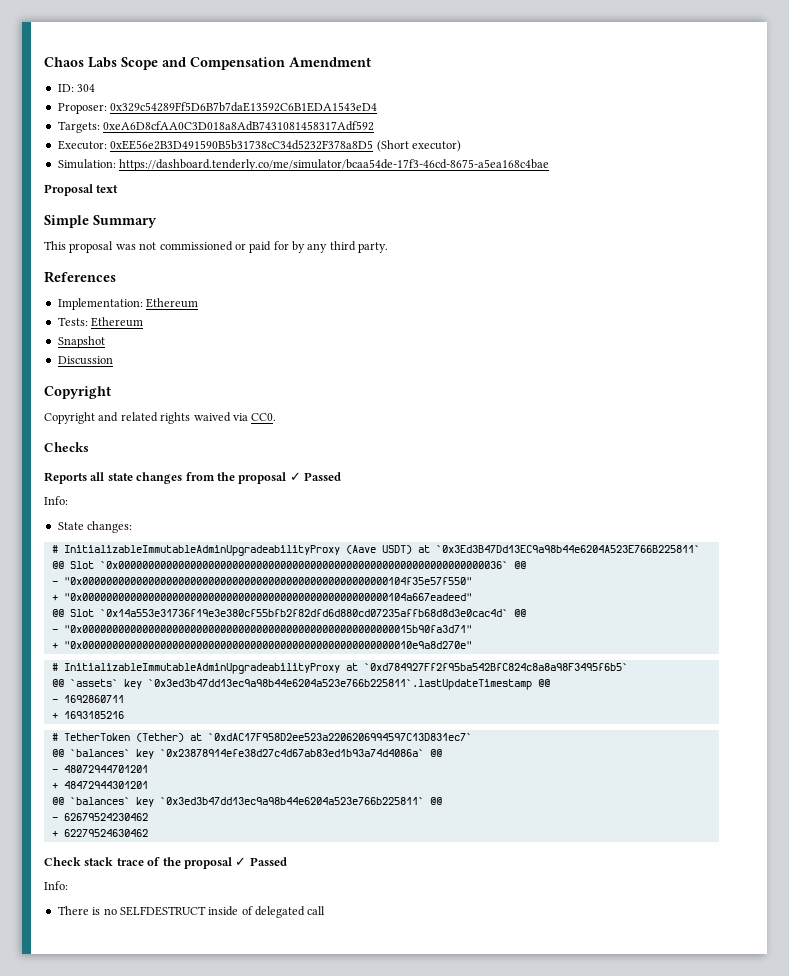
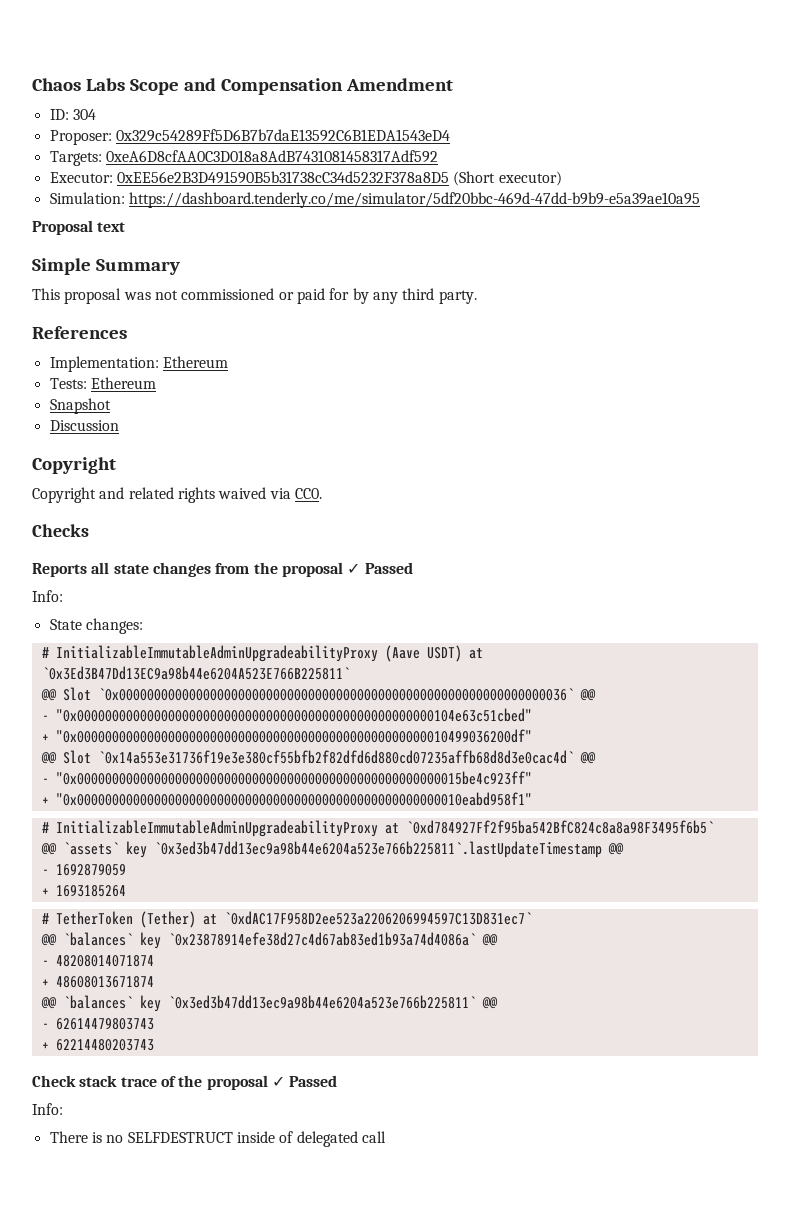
- Simulation: https://dashboard.tenderly.co/me/simulator/bcaa54de-17f3-46cd-8675-a5ea168c4bae
+ Simulation: https://dashboard.tenderly.co/me/simulator/5df20bbc-469d-47dd-b9b9-e5a39ae10a95
- - "0x000000000000000000000000000000000000000000000000000104f35e57f550"
- + "0x000000000000000000000000000000000000000000000000000104a667eadeed"
+ - "0x000000000000000000000000000000000000000000000000000104e63c51cbed"
+ + "0x00000000000000000000000000000000000000000000000000010499036200df"
- - "0x0000000000000000000000000000000000000000000000000000015b90fa3d71"
- + "0x0000000000000000000000000000000000000000000000000000010e9a8d270e"
+ - "0x0000000000000000000000000000000000000000000000000000015be4c923ff"
+ + "0x0000000000000000000000000000000000000000000000000000010eabd958f1"
- - 1692860711
- + 1693185216
+ - 1692879059
+ + 1693185264
- - 48072944701201
- + 48472944301201
+ - 48208014071874
+ + 48608013671874
- - 62679524230462
- + 62279524630462
+ - 62614479803743
+ + 62214480203743

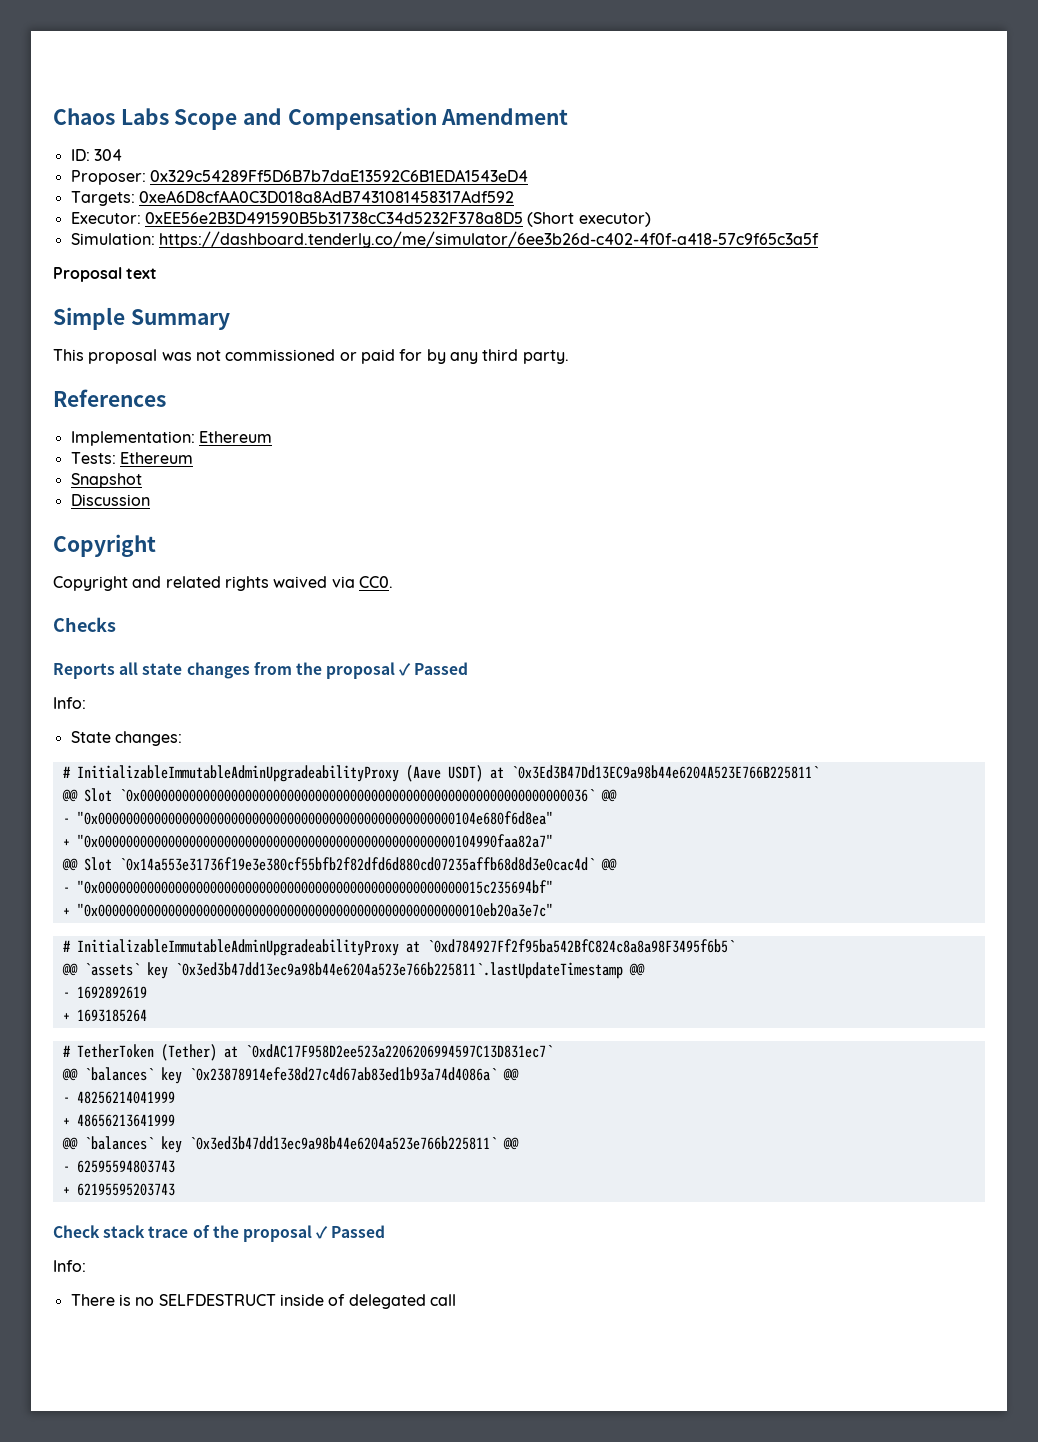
- Simulation: https://dashboard.tenderly.co/me/simulator/5df20bbc-469d-47dd-b9b9-e5a39ae10a95
+ Simulation: https://dashboard.tenderly.co/me/simulator/6ee3b26d-c402-4f0f-a418-57c9f65c3a5f
- - "0x000000000000000000000000000000000000000000000000000104e63c51cbed"
- + "0x00000000000000000000000000000000000000000000000000010499036200df"
+ - "0x000000000000000000000000000000000000000000000000000104e680f6d8ea"
+ + "0x000000000000000000000000000000000000000000000000000104990faa82a7"
- - "0x0000000000000000000000000000000000000000000000000000015be4c923ff"
- + "0x0000000000000000000000000000000000000000000000000000010eabd958f1"
+ - "0x0000000000000000000000000000000000000000000000000000015c235694bf"
+ + "0x0000000000000000000000000000000000000000000000000000010eb20a3e7c"
- - 1692879059
+ - 1692892619
- - 48208014071874
- + 48608013671874
+ - 48256214041999
+ + 48656213641999
- - 62614479803743
- + 62214480203743
+ - 62595594803743
+ + 62195595203743

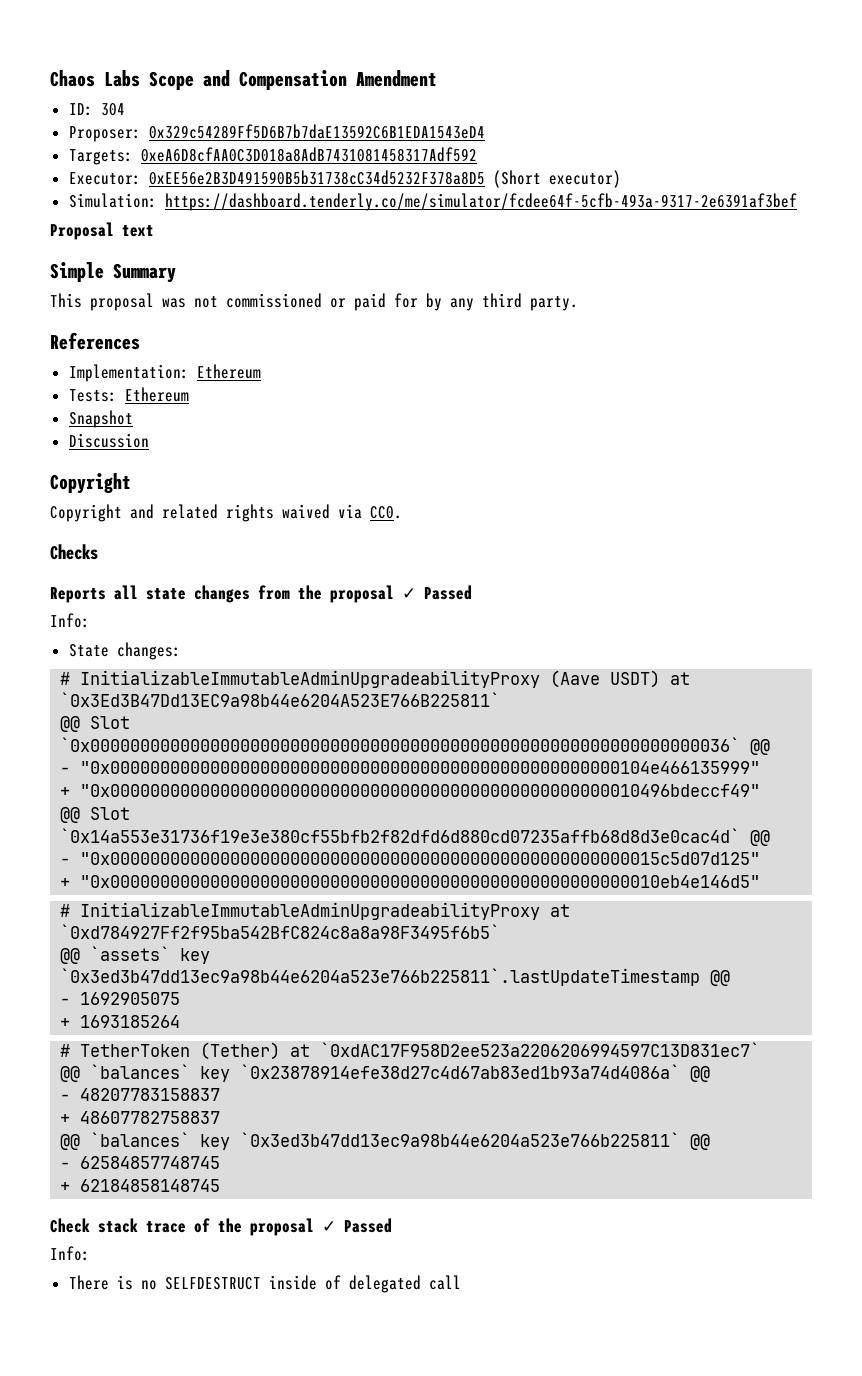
- Simulation: https://dashboard.tenderly.co/me/simulator/6ee3b26d-c402-4f0f-a418-57c9f65c3a5f
+ Simulation: https://dashboard.tenderly.co/me/simulator/fcdee64f-5cfb-493a-9317-2e6391af3bef
- - "0x000000000000000000000000000000000000000000000000000104e680f6d8ea"
- + "0x000000000000000000000000000000000000000000000000000104990faa82a7"
+ - "0x000000000000000000000000000000000000000000000000000104e466135999"
+ + "0x00000000000000000000000000000000000000000000000000010496bdeccf49"
- - "0x0000000000000000000000000000000000000000000000000000015c235694bf"
- + "0x0000000000000000000000000000000000000000000000000000010eb20a3e7c"
+ - "0x0000000000000000000000000000000000000000000000000000015c5d07d125"
+ + "0x0000000000000000000000000000000000000000000000000000010eb4e146d5"
- - 1692892619
+ - 1692905075
- - 48256214041999
- + 48656213641999
+ - 48207783158837
+ + 48607782758837
- - 62595594803743
- + 62195595203743
+ - 62584857748745
+ + 62184858148745

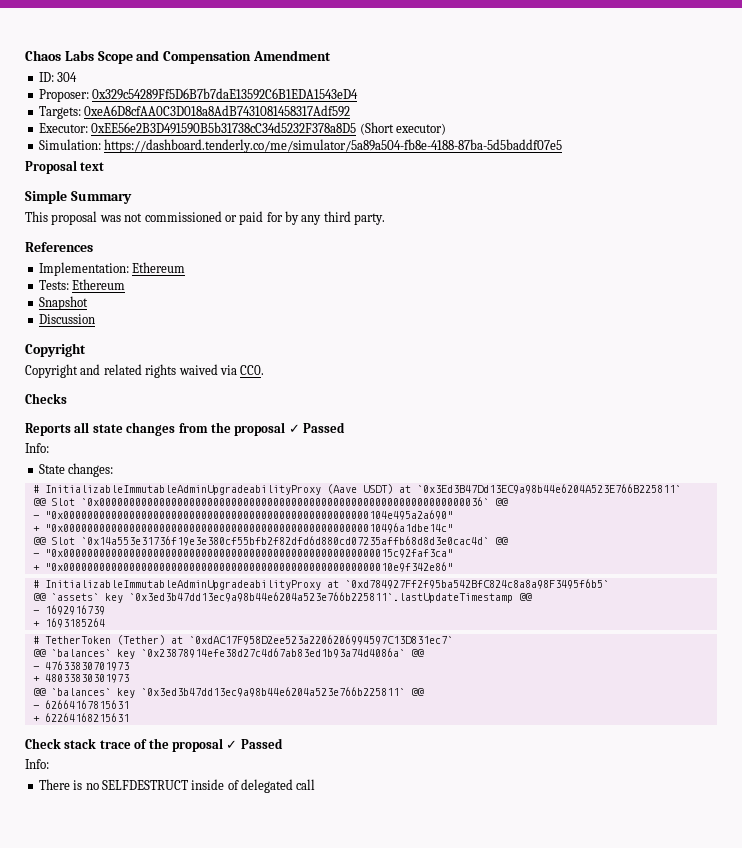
- Simulation: https://dashboard.tenderly.co/me/simulator/fcdee64f-5cfb-493a-9317-2e6391af3bef
+ Simulation: https://dashboard.tenderly.co/me/simulator/5a89a504-fb8e-4188-87ba-5d5baddf07e5
- - "0x000000000000000000000000000000000000000000000000000104e466135999"
- + "0x00000000000000000000000000000000000000000000000000010496bdeccf49"
+ - "0x000000000000000000000000000000000000000000000000000104e495a2a690"
+ + "0x00000000000000000000000000000000000000000000000000010496a1dbe14c"
- - "0x0000000000000000000000000000000000000000000000000000015c5d07d125"
- + "0x0000000000000000000000000000000000000000000000000000010eb4e146d5"
+ - "0x0000000000000000000000000000000000000000000000000000015c92faf3ca"
+ + "0x0000000000000000000000000000000000000000000000000000010e9f342e86"
- - 1692905075
+ - 1692916739
- - 48207783158837
- + 48607782758837
+ - 47633830701973
+ + 48033830301973
- - 62584857748745
- + 62184858148745
+ - 62664167815631
+ + 62264168215631

